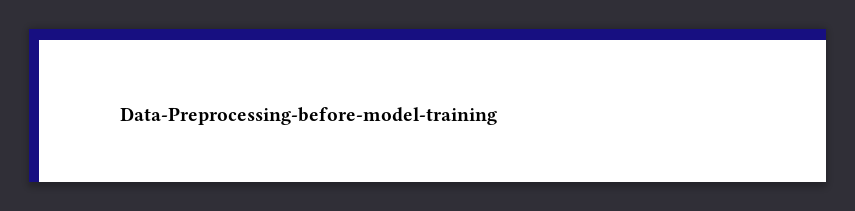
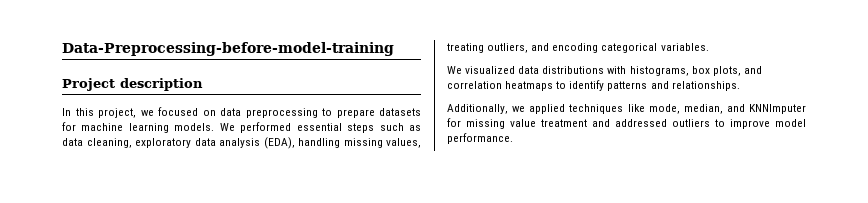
+ Project description
+ In this project, we focused on data preprocessing to prepare datasets for machine learning models. We performed essential steps such as data cleaning, exploratory data analysis (EDA), handling missing values, treating outliers, and encoding categorical variables.
+ We visualized data distributions with histograms, box plots, and correlation heatmaps to identify patterns and relationships.
+ Additionally, we applied techniques like mode, median, and KNNImputer for missing value treatment and addressed outliers to improve model performance.

